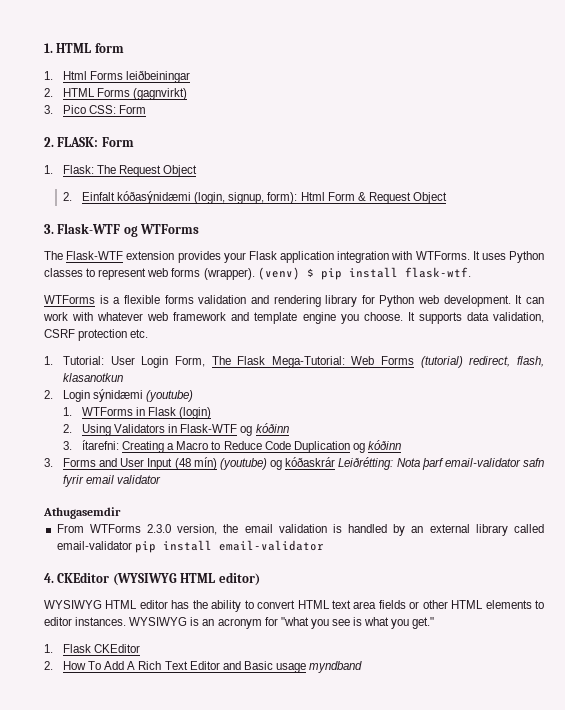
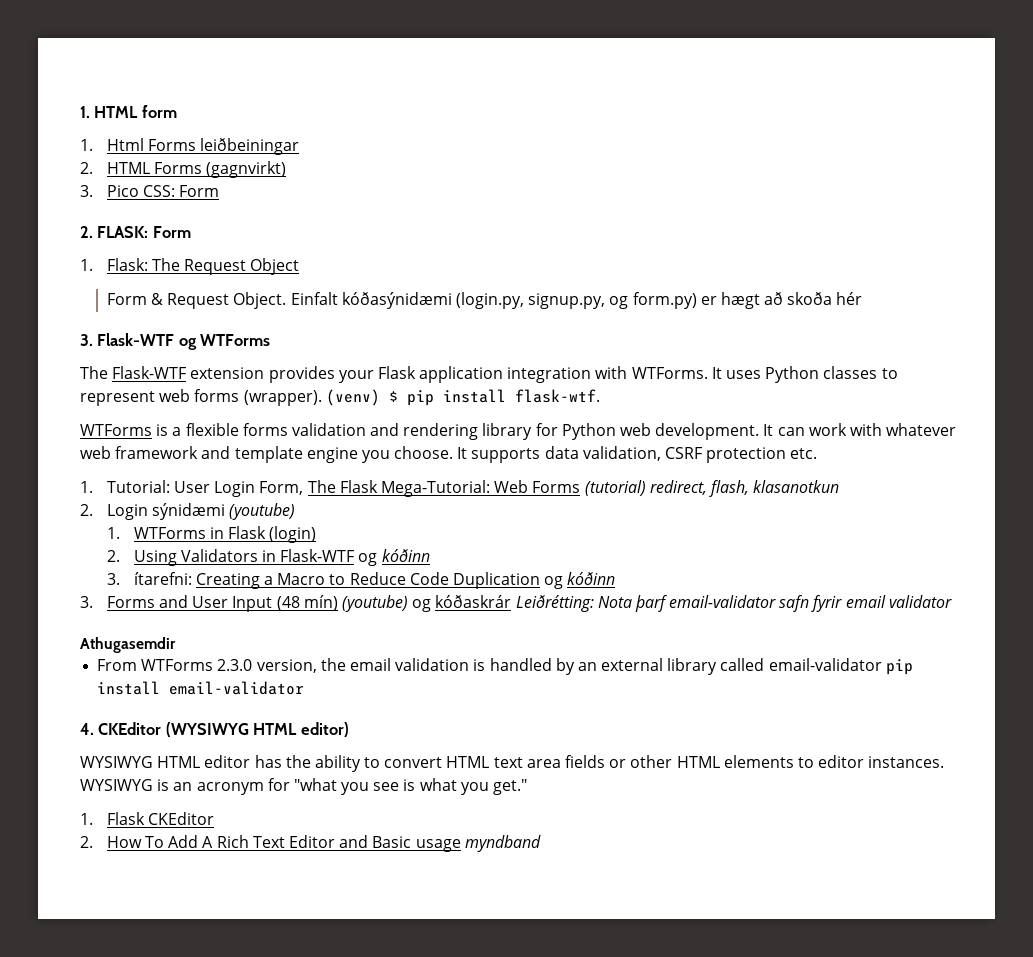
- 2. Einfalt kóðasýnidæmi (login, signup, form): Html Form & Request Object
+ Form & Request Object. Einfalt kóðasýnidæmi (login.py, signup.py, og form.py) er hægt að skoða hér

